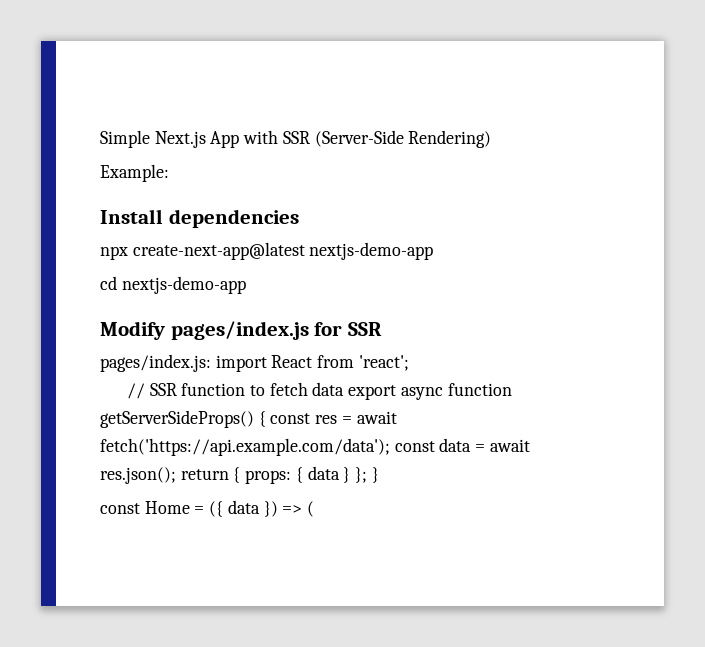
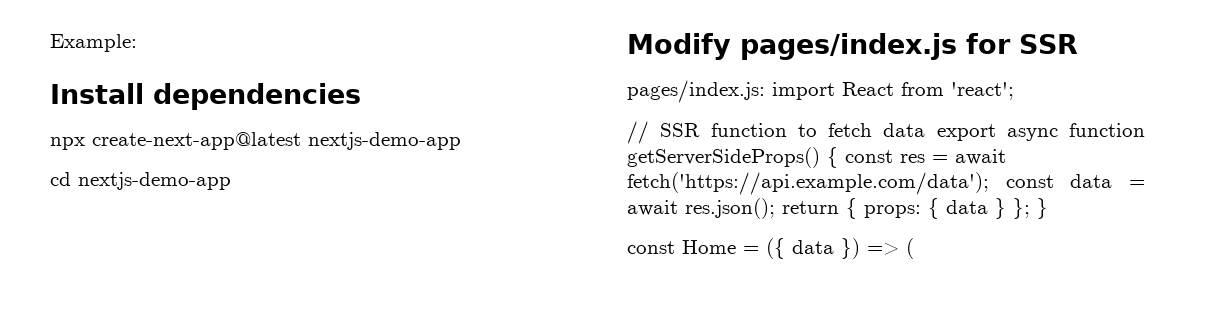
- Simple Next.js App with SSR (Server-Side Rendering)

